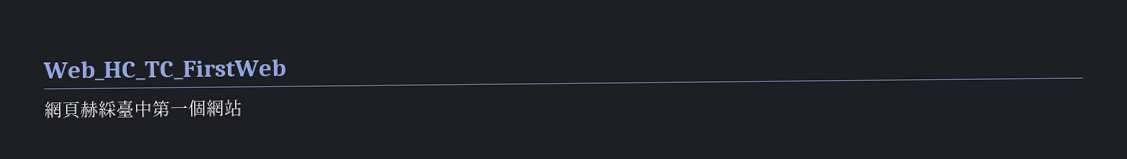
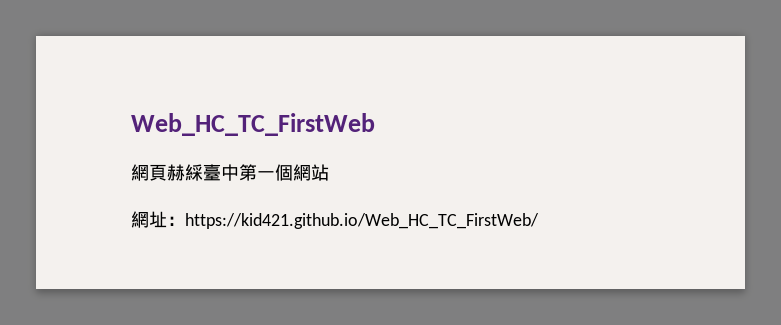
+ 網址：https://kid421.github.io/Web_HC_TC_FirstWeb/

